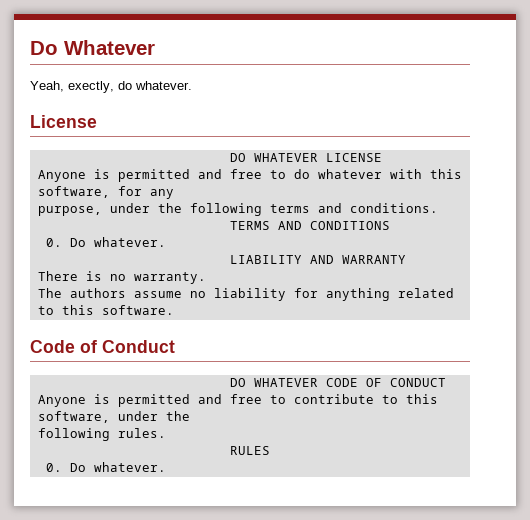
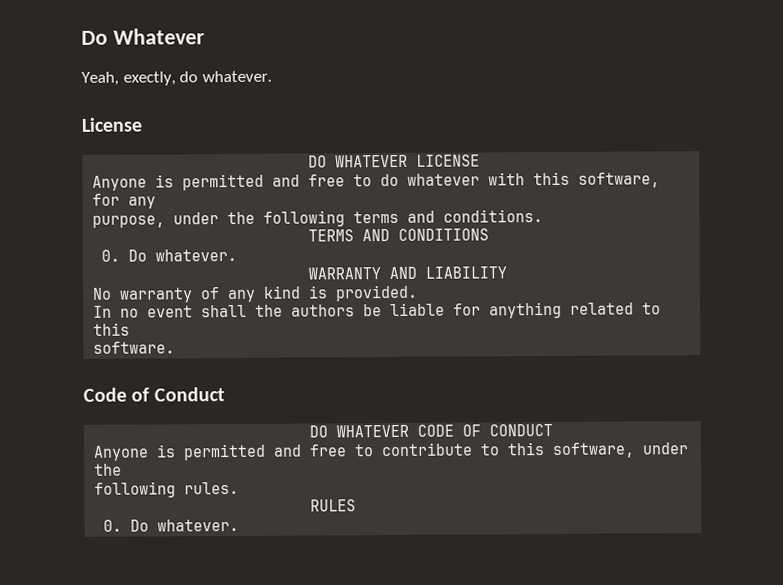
- LIABILITY AND WARRANTY
- There is no warranty.
- The authors assume no liability for anything related to this software.
+ WARRANTY AND LIABILITY
+ No warranty of any kind is provided.
+ In no event shall the authors be liable for anything related to this
+ software.

